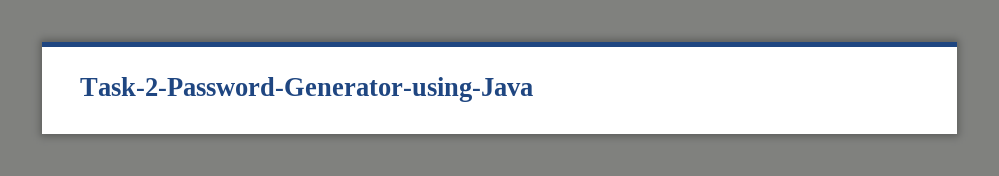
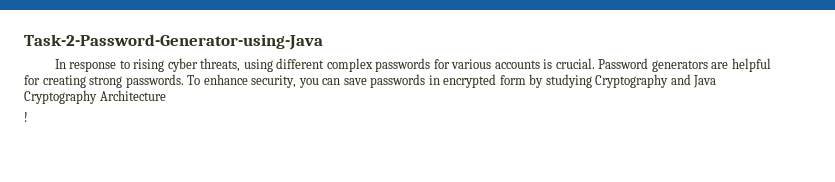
+ In response to rising cyber threats, using different complex passwords for various accounts is crucial. Password generators are helpful for creating strong passwords. To enhance security, you can save passwords in encrypted form by studying Cryptography and Java Cryptography Architecture
+ !

